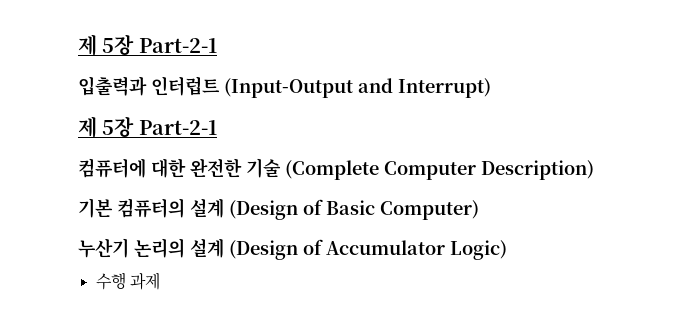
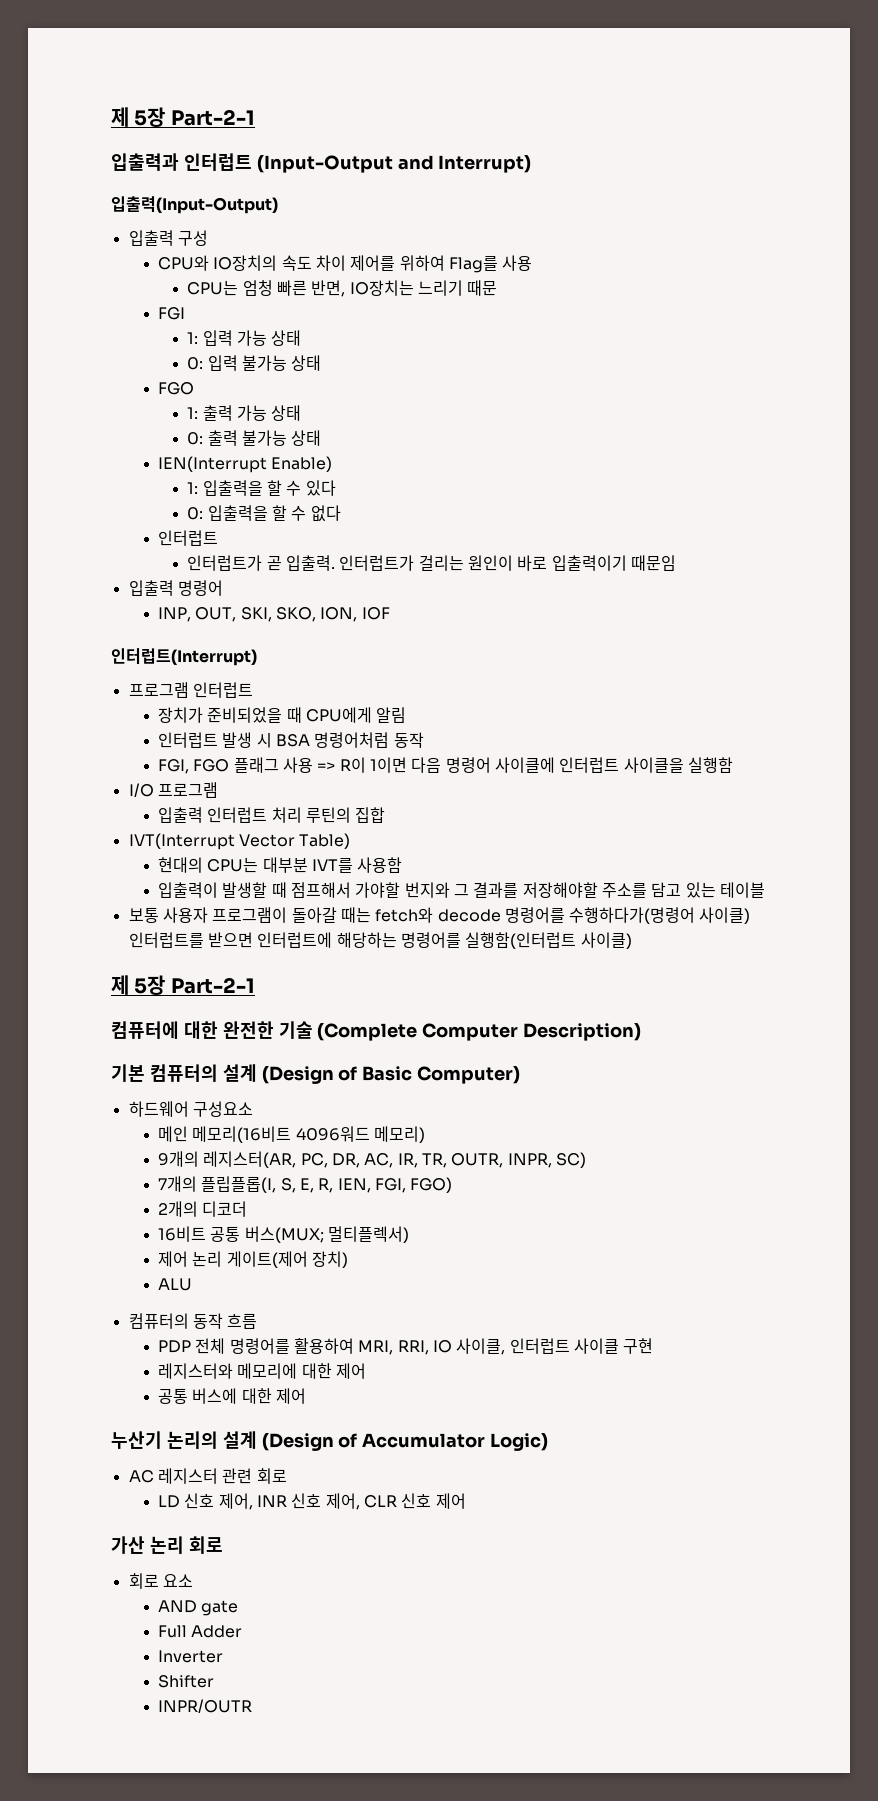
+ 입출력(Input-Output)
+ 입출력 구성
+ CPU와 IO장치의 속도 차이 제어를 위하여 Flag를 사용
+ CPU는 엄청 빠른 반면, IO장치는 느리기 때문
+ FGI
+ 1: 입력 가능 상태
+ 0: 입력 불가능 상태
+ FGO
+ 1: 출력 가능 상태
+ 0: 출력 불가능 상태
+ IEN(Interrupt Enable)
+ 1: 입출력을 할 수 있다
+ 0: 입출력을 할 수 없다
+ 인터럽트
+ 인터럽트가 곧 입출력. 인터럽트가 걸리는 원인이 바로 입출력이기 때문임
+ 입출력 명령어
+ INP, OUT, SKI, SKO, ION, IOF
+ 인터럽트(Interrupt)
+ 프로그램 인터럽트
+ 장치가 준비되었을 때 CPU에게 알림
+ 인터럽트 발생 시 BSA 명령어처럼 동작
+ FGI, FGO 플래그 사용 => R이 1이면 다음 명령어 사이클에 인터럽트 사이클을 실행함
+ I/O 프로그램
+ 입출력 인터럽트 처리 루틴의 집합
+ IVT(Interrupt Vector Table)
+ 현대의 CPU는 대부분 IVT를 사용함
+ 입출력이 발생할 때 점프해서 가야할 번지와 그 결과를 저장해야할 주소를 담고 있는 테이블
+ 보통 사용자 프로그램이 돌아갈 때는 fetch와 decode 명령어를 수행하다가(명령어 사이클) 인터럽트를 받으면 인터럽트에 해당하는 명령어를 실행함(인터럽트 사이클)
+ 하드웨어 구성요소
+ 메인 메모리(16비트 4096워드 메모리)
+ 9개의 레지스터(AR, PC, DR, AC, IR, TR, OUTR, INPR, SC)
+ 7개의 플립플롭(I, S, E, R, IEN, FGI, FGO)
+ 2개의 디코더
+ 16비트 공통 버스(MUX; 멀티플렉서)
+ 제어 논리 게이트(제어 장치)
+ ALU
+ 컴퓨터의 동작 흐름
+ PDP 전체 명령어를 활용하여 MRI, RRI, IO 사이클, 인터럽트 사이클 구현
+ 레지스터와 메모리에 대한 제어
+ 공통 버스에 대한 제어
- 수행 과제
+ AC 레지스터 관련 회로
+ LD 신호 제어, INR 신호 제어, CLR 신호 제어
+ 가산 논리 회로
+ 회로 요소
+ AND gate
+ Full Adder
+ Inverter
+ Shifter
+ INPR/OUTR

